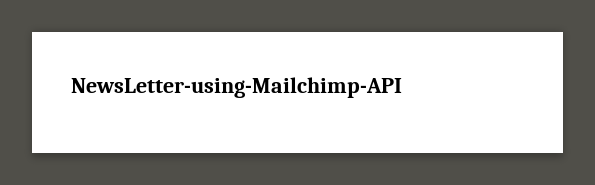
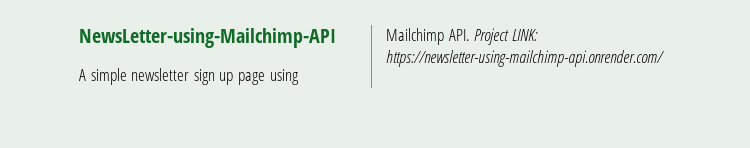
+ A simple newsletter sign up page using Mailchimp API. Project LINK: https://newsletter-using-mailchimp-api.onrender.com/

